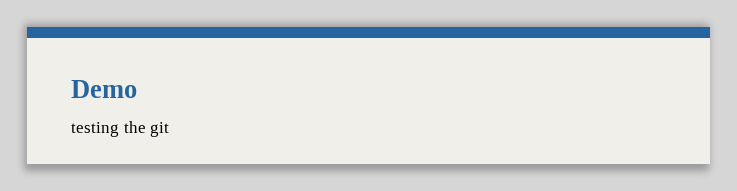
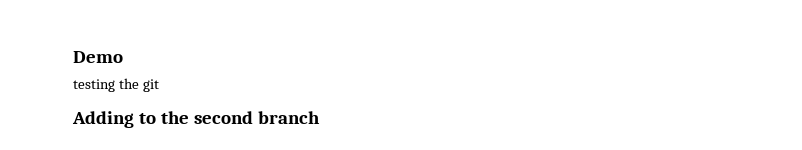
+ Adding to the second branch

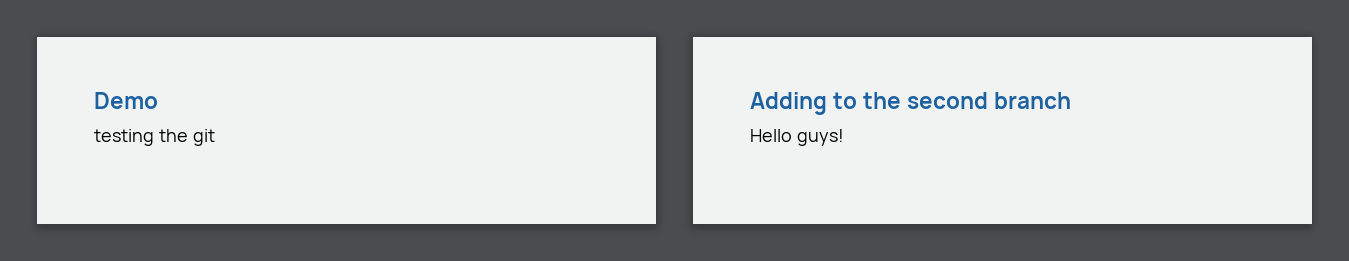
+ Hello guys!

